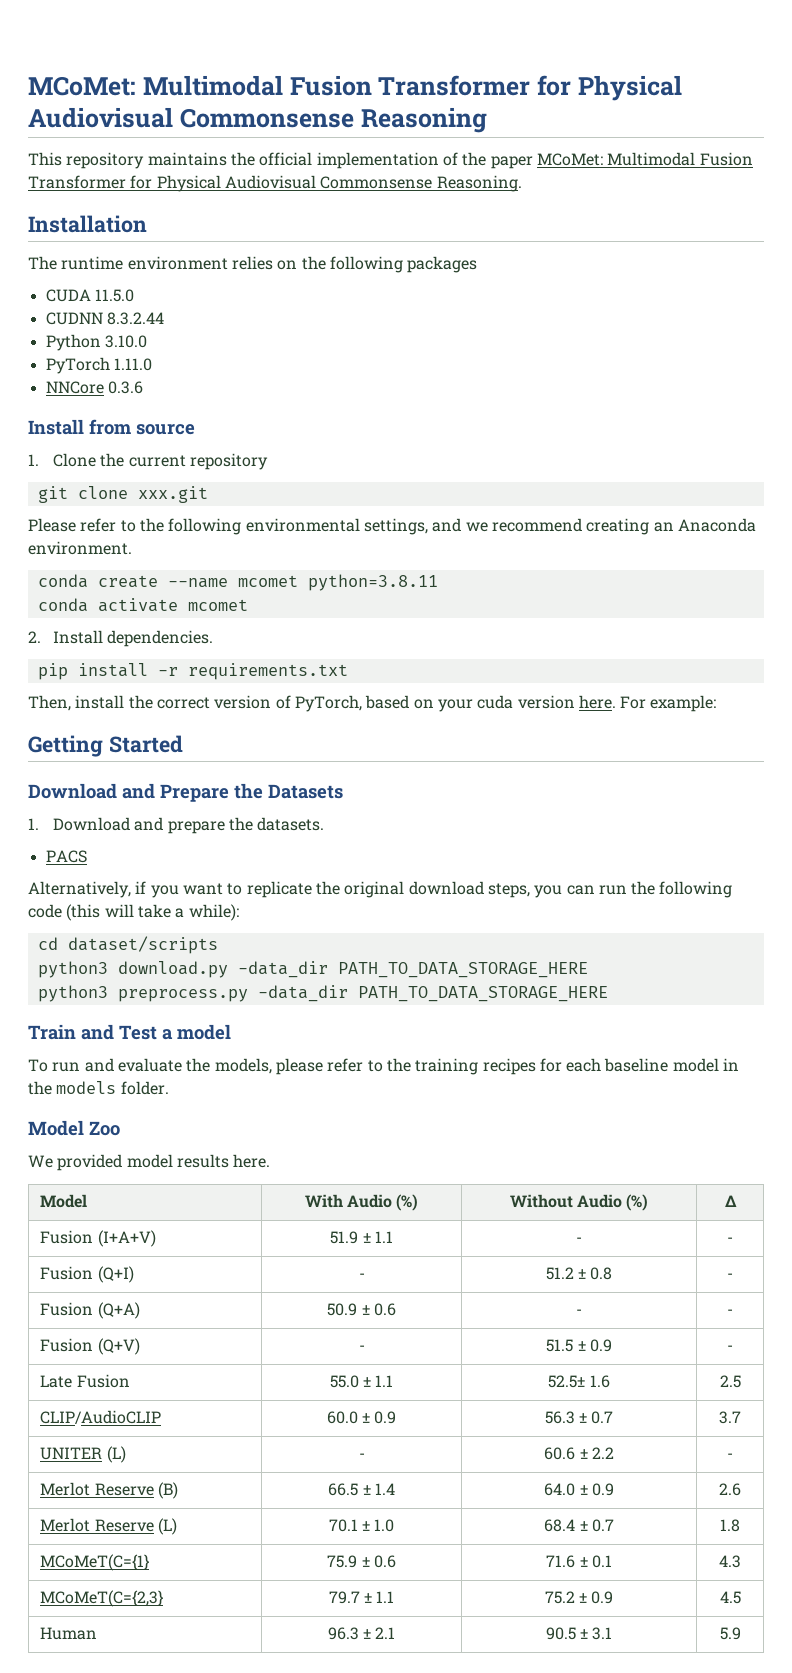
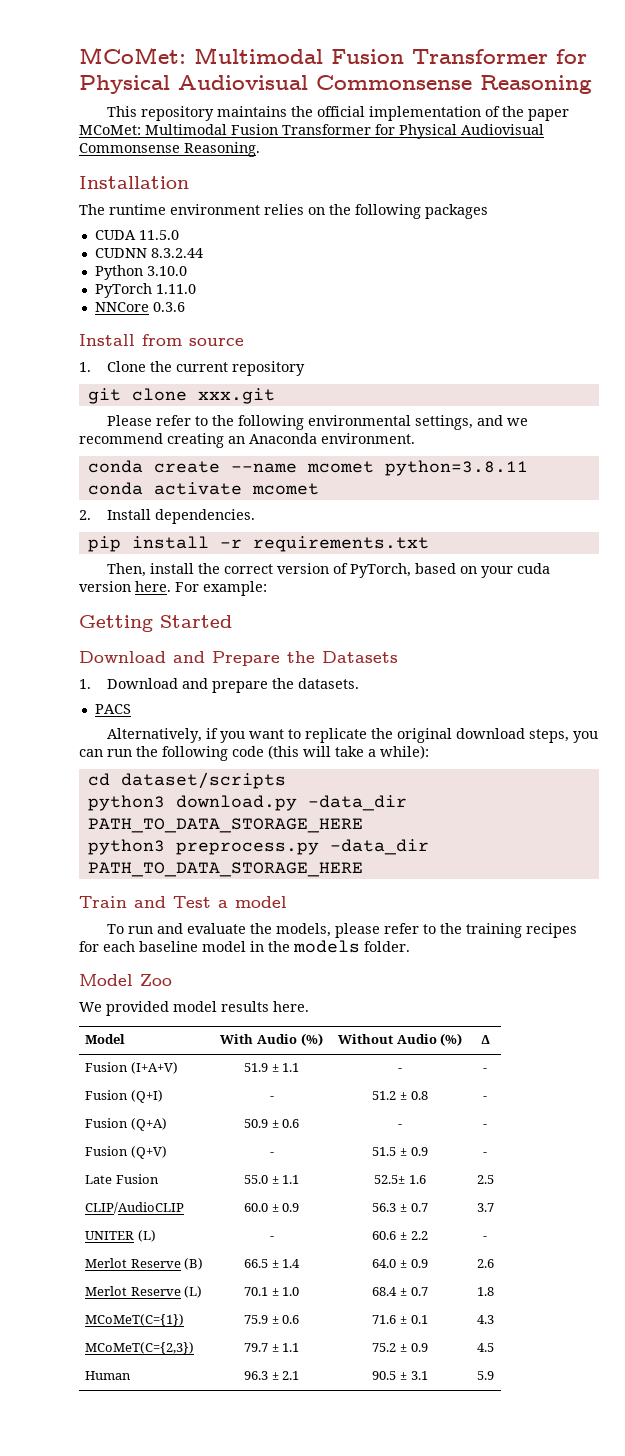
- MCoMeT(C={1} | 75.9 ± 0.6 | 71.6 ± 0.1 | 4.3
+ MCoMeT(C={1}) | 75.9 ± 0.6 | 71.6 ± 0.1 | 4.3
- MCoMeT(C={2,3} | 79.7 ± 1.1 | 75.2 ± 0.9 | 4.5
+ MCoMeT(C={2,3}) | 79.7 ± 1.1 | 75.2 ± 0.9 | 4.5

